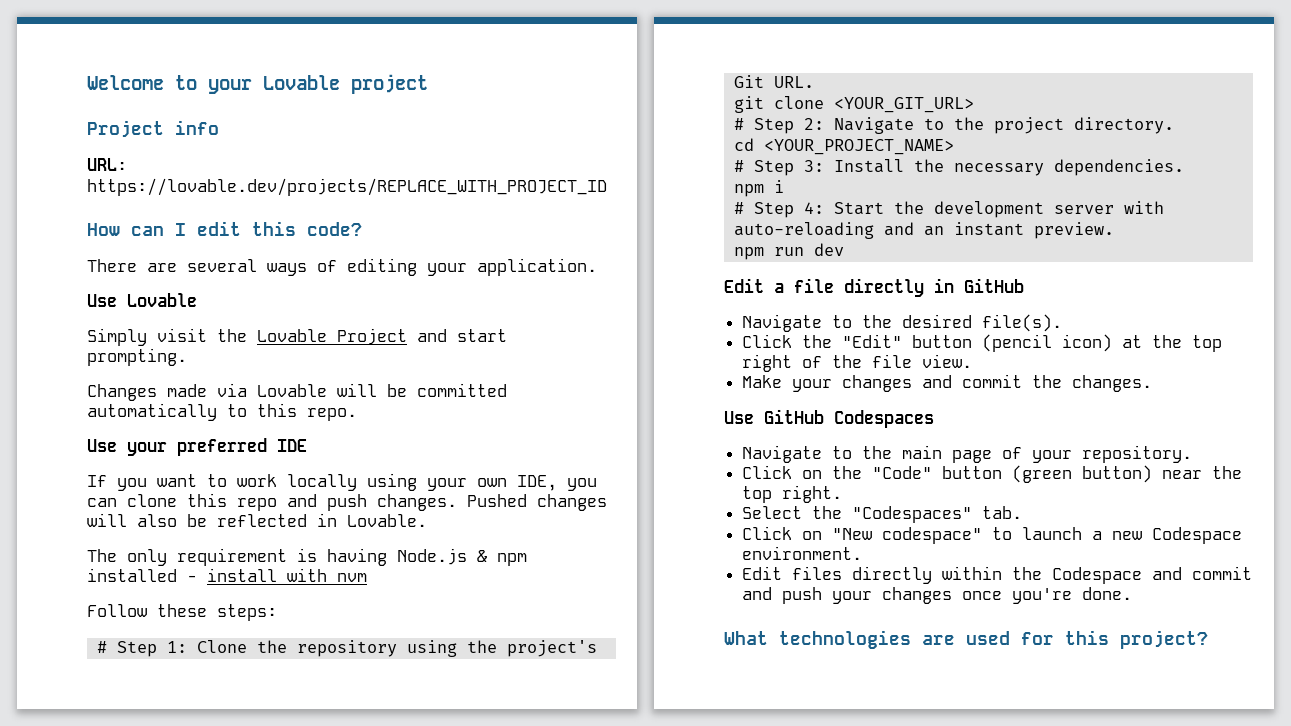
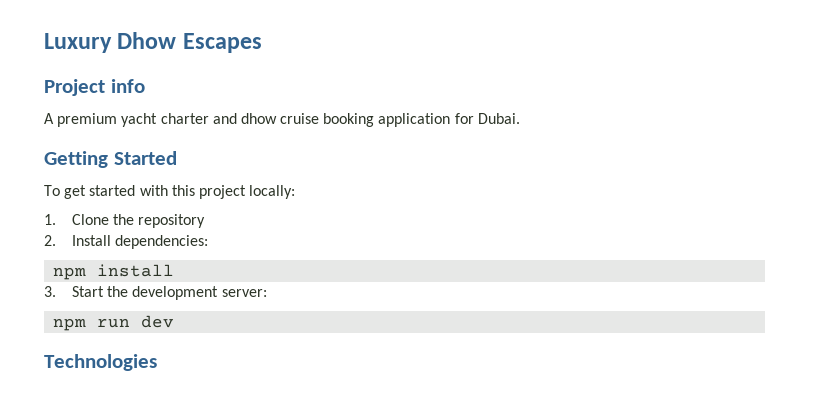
- Welcome to your Lovable project
+ Luxury Dhow Escapes
  Project info
- URL: https://lovable.dev/projects/REPLACE_WITH_PROJECT_ID
- How can I edit this code?
- There are several ways of editing your application.
- Use Lovable
- Simply visit the Lovable Project and start prompting.
- Changes made via Lovable will be committed automatically to this repo.
- Use your preferred IDE
- If you want to work locally using your own IDE, you can clone this repo and push changes. Pushed changes will also be reflected in Lovable.
- The only requirement is having Node.js & npm installed - install with nvm
- Follow these steps:
- # Step 1: Clone the repository using the project's Git URL.
- git clone <YOUR_GIT_URL>
- # Step 2: Navigate to the project directory.
- cd <YOUR_PROJECT_NAME>
- # Step 3: Install the necessary dependencies.
- npm i
- # Step 4: Start the development server with auto-reloading and an instant preview.
+ A premium yacht charter and dhow cruise booking application for Dubai.
+ Getting Started
+ To get started with this project locally:
+ 1. Clone the repository
+ 2. Install dependencies:
+ npm install
+ 3. Start the development server:
  npm run dev
- Edit a file directly in GitHub
- Navigate to the desired file(s).
- Click the "Edit" button (pencil icon) at the top right of the file view.
- Make your changes and commit the changes.
- Use GitHub Codespaces
- Navigate to the main page of your repository.
- Click on the "Code" button (green button) near the top right.
- Select the "Codespaces" tab.
- Click on "New codespace" to launch a new Codespace environment.
- Edit files directly within the Codespace and commit and push your changes once you're done.
- What technologies are used for this project?
+ Technologies

